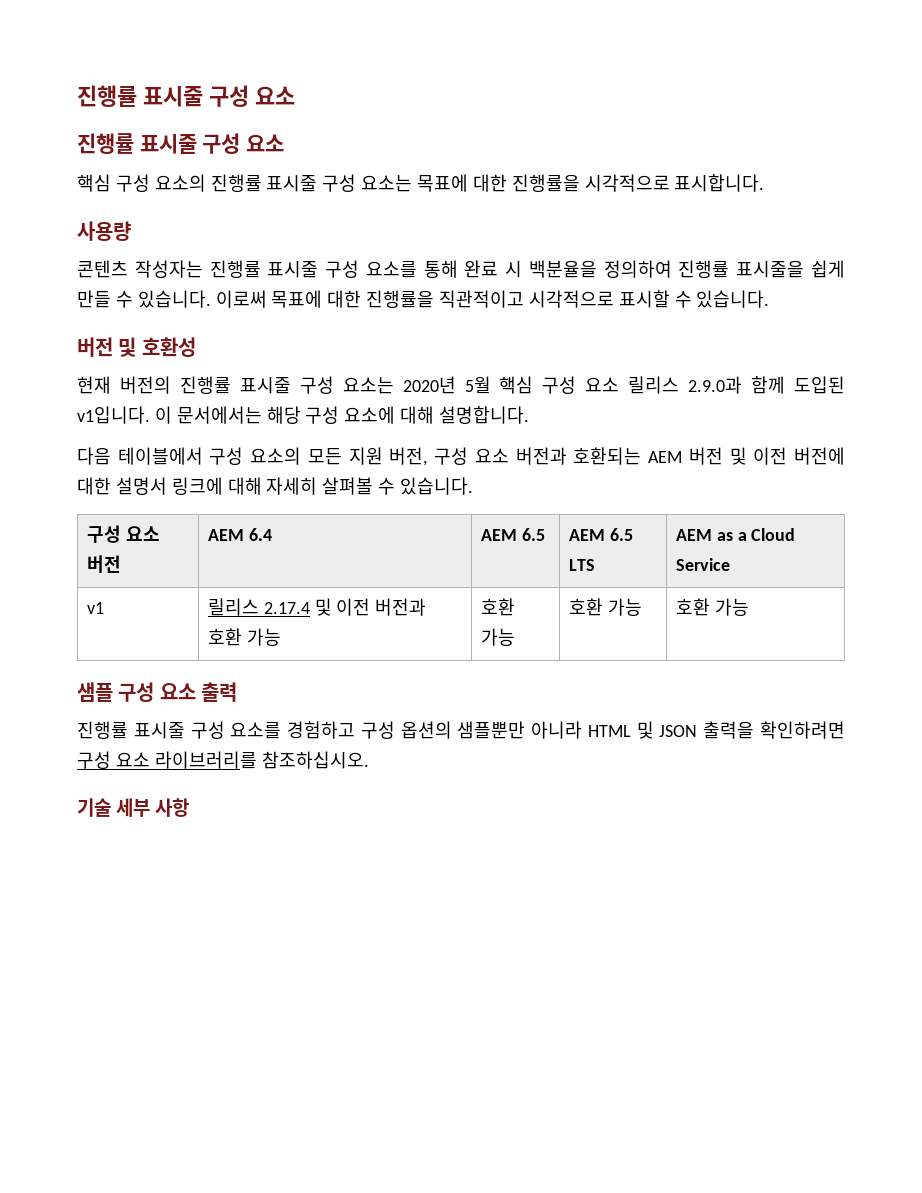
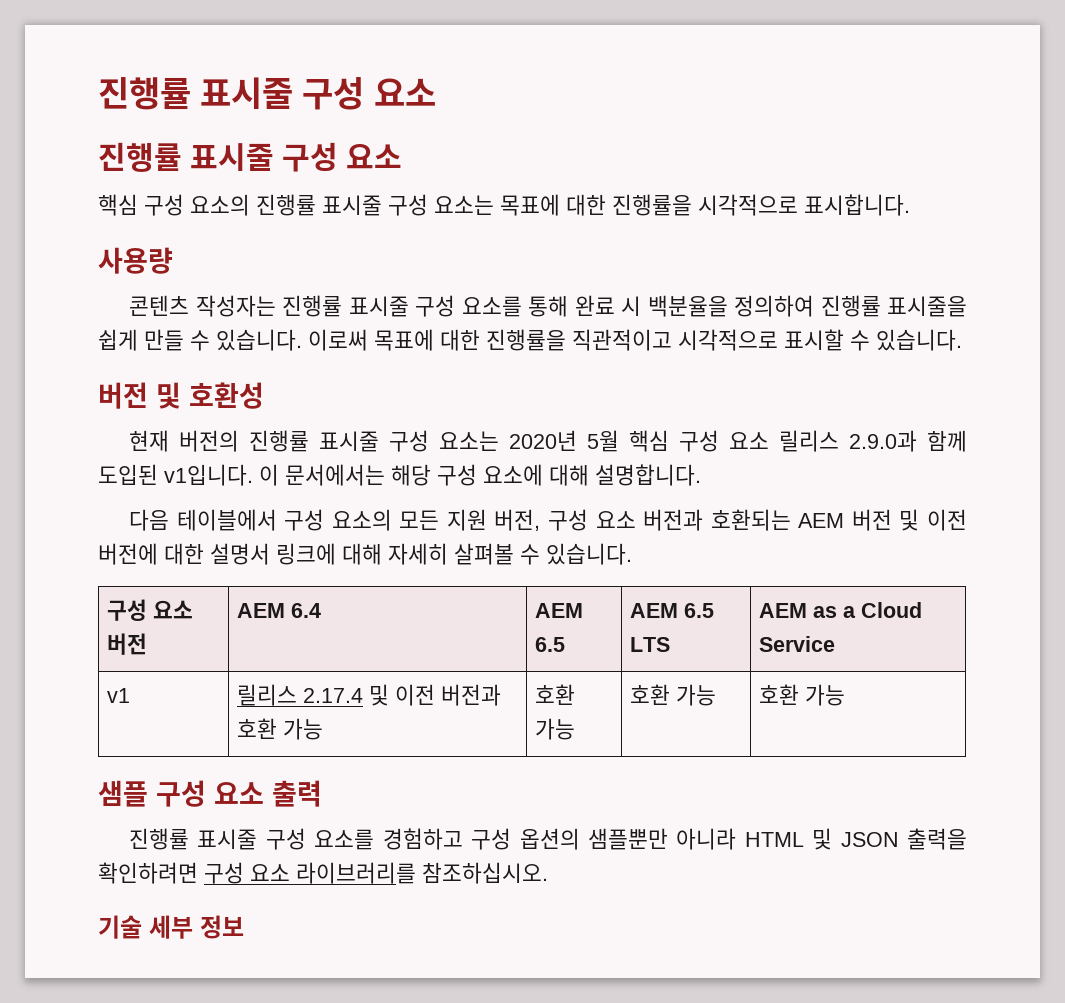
- 기술 세부 사항
+ 기술 세부 정보

